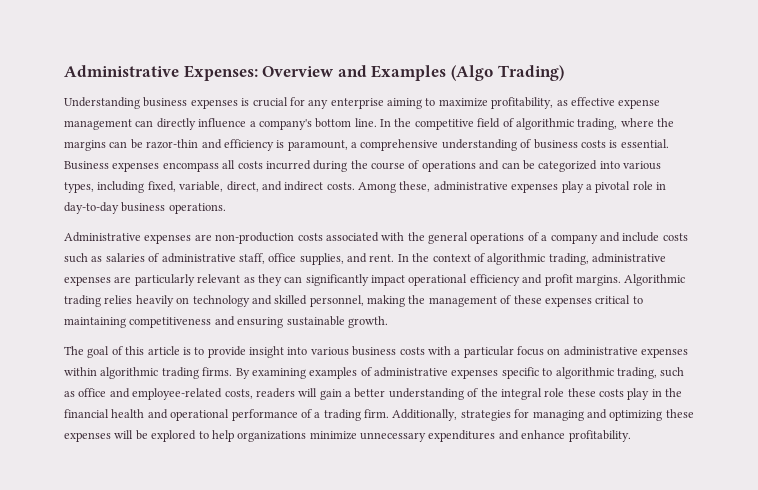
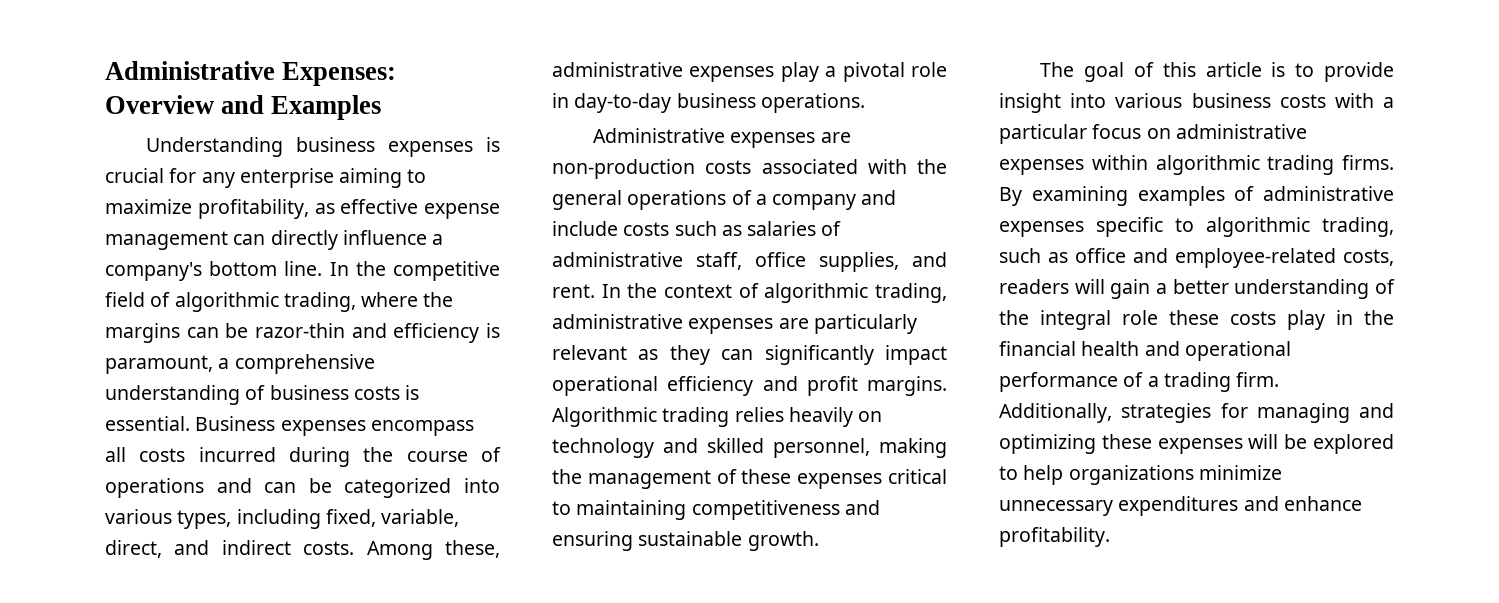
- Administrative Expenses: Overview and Examples (Algo Trading)
+ Administrative Expenses: Overview and Examples

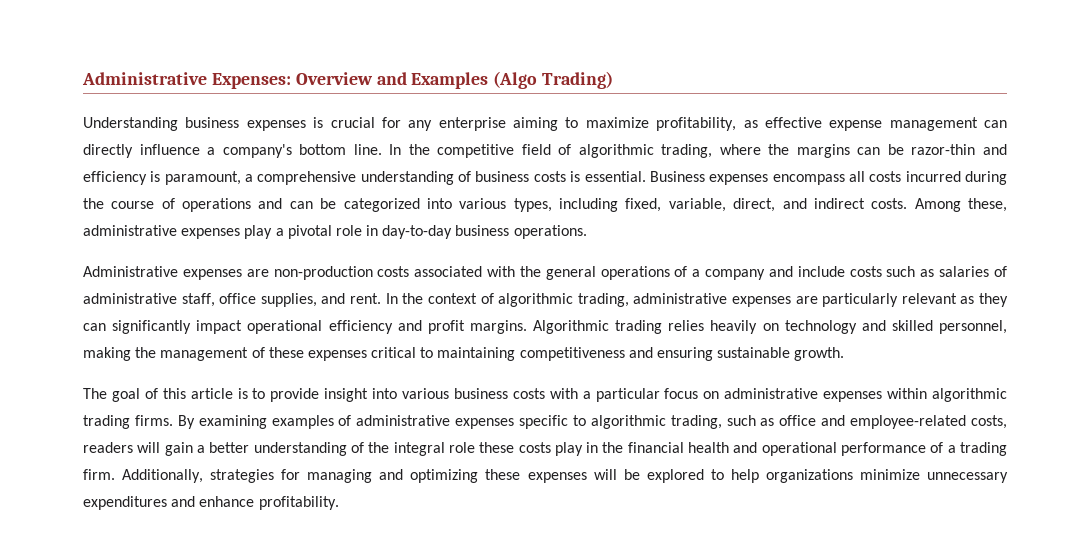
- Administrative Expenses: Overview and Examples
+ Administrative Expenses: Overview and Examples (Algo Trading)

